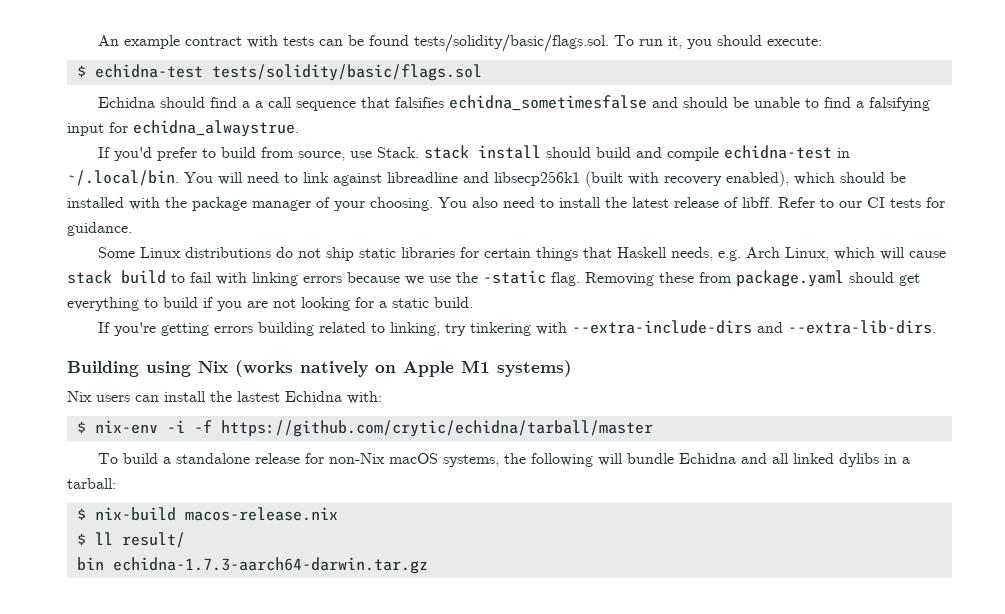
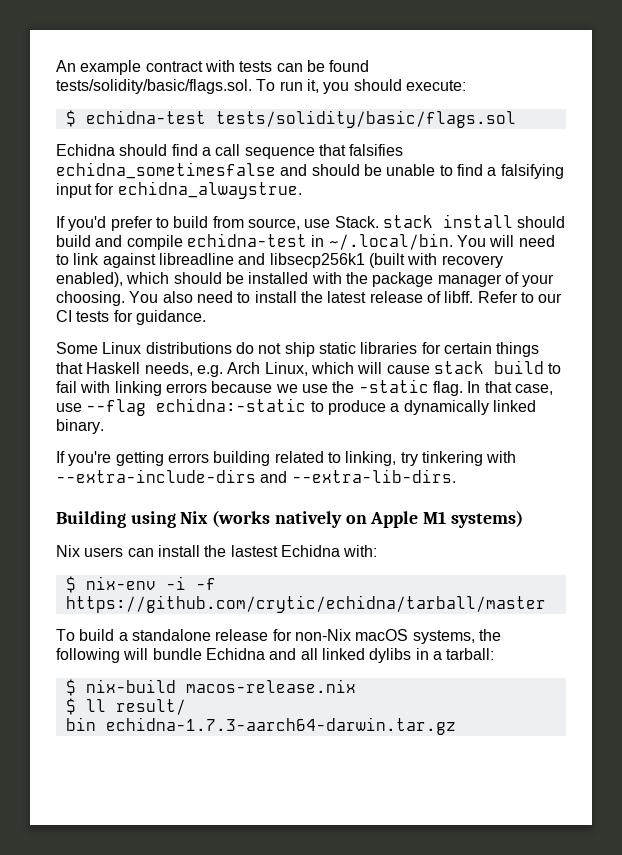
- Echidna should find a a call sequence that falsifies echidna_sometimesfalse and should be unable to find a falsifying input for echidna_alwaystrue.
+ Echidna should find a call sequence that falsifies echidna_sometimesfalse and should be unable to find a falsifying input for echidna_alwaystrue.
- Removing these from package.yaml should get everything to build if you are not looking for a static build.
+ In that case, use --flag echidna:-static to produce a dynamically linked binary.

